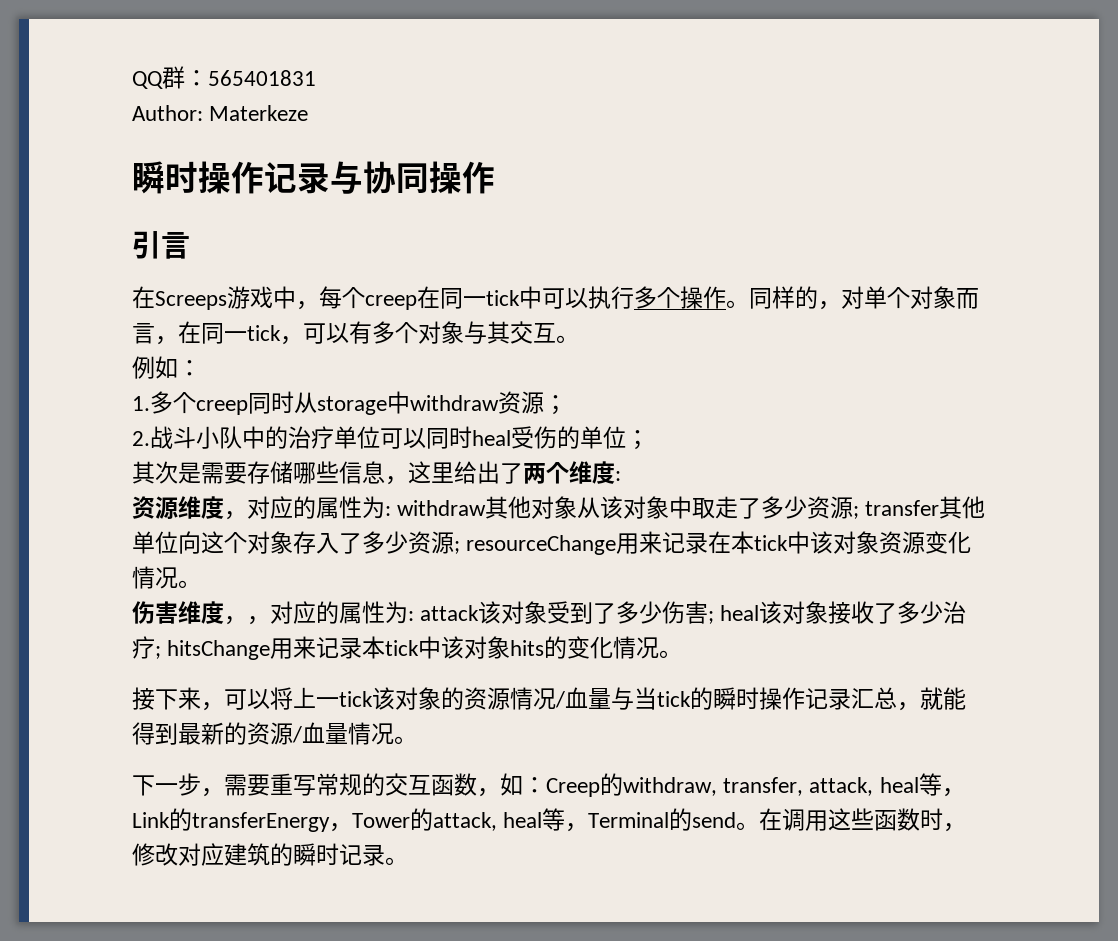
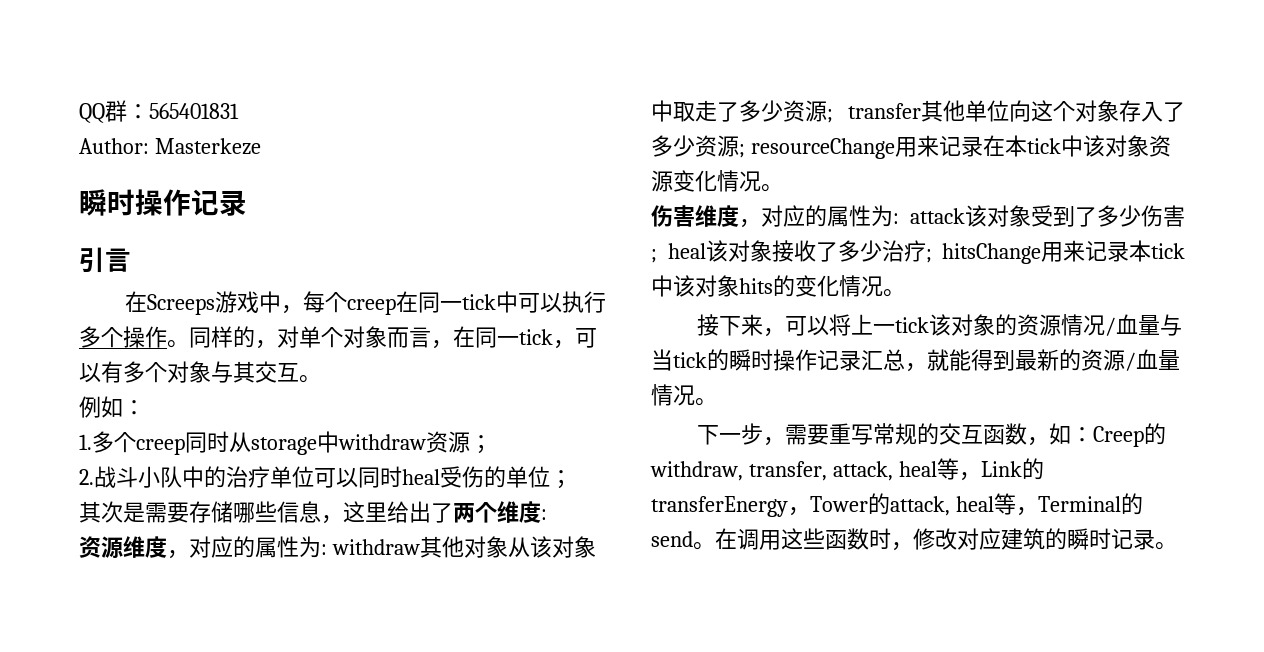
- Author: Materkeze
- 瞬时操作记录与协同操作
+ Author: Masterkeze
+ 瞬时操作记录
- 伤害维度，，对应的属性为: attack该对象受到了多少伤害; heal该对象接收了多少治疗; hitsChange用来记录本tick中该对象hits的变化情况。
+ 伤害维度，对应的属性为: attack该对象受到了多少伤害; heal该对象接收了多少治疗; hitsChange用来记录本tick中该对象hits的变化情况。

